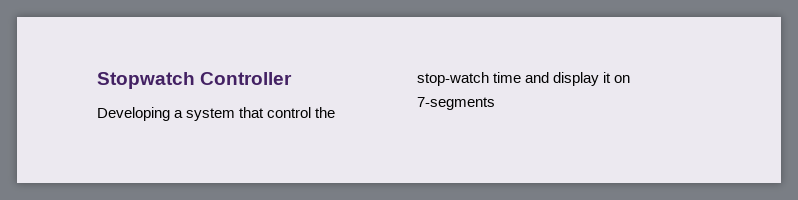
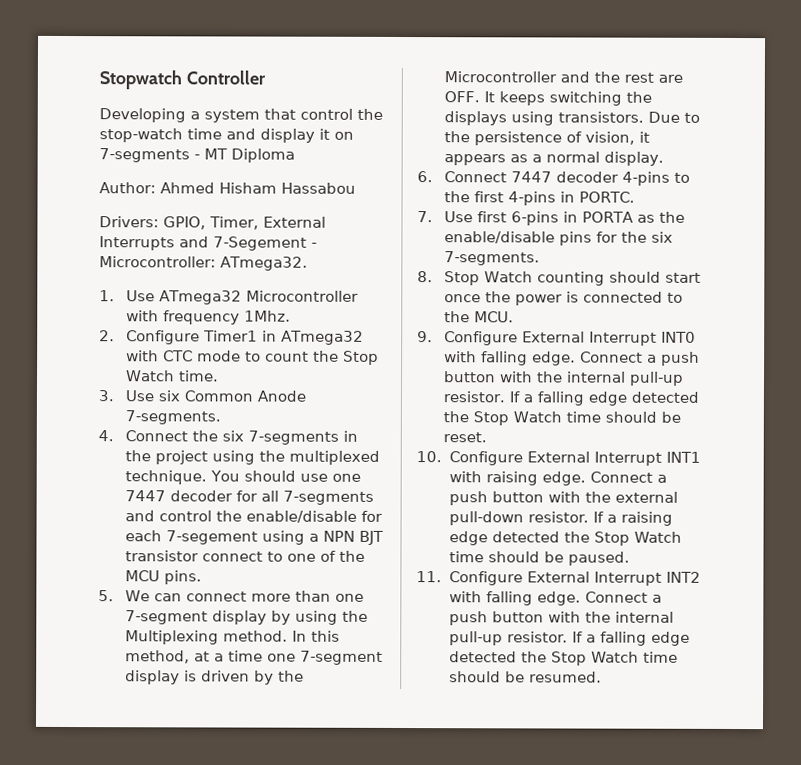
- Developing a system that control the stop-watch time and display it on 7-segments
+ Developing a system that control the stop-watch time and display it on 7-segments - MT Diploma
+ Author: Ahmed Hisham Hassabou
+ Drivers: GPIO, Timer, External Interrupts and 7-Segement - Microcontroller: ATmega32.
+ 1. Use ATmega32 Microcontroller with frequency 1Mhz.
+ 2. Configure Timer1 in ATmega32 with CTC mode to count the Stop Watch time.
+ 3. Use six Common Anode 7-segments.
+ 4. Connect the six 7-segments in the project using the multiplexed technique. You should use one 7447 decoder for all 7-segments and control the enable/disable for each 7-segement using a NPN BJT transistor connect to one of the MCU pins.
+ 5. We can connect more than one 7-segment display by using the Multiplexing method. In this method, at a time one 7-segment display is driven by the Microcontroller and the rest are OFF. It keeps switching the displays using transistors. Due to the persistence of vision, it appears as a normal display.
+ 6. Connect 7447 decoder 4-pins to the first 4-pins in PORTC.
+ 7. Use first 6-pins in PORTA as the enable/disable pins for the six 7-segments.
+ 8. Stop Watch counting should start once the power is connected to the MCU.
+ 9. Configure External Interrupt INT0 with falling edge. Connect a push button with the internal pull-up resistor. If a falling edge detected the Stop Watch time should be reset.
+ 10. Configure External Interrupt INT1 with raising edge. Connect a push button with the external pull-down resistor. If a raising edge detected the Stop Watch time should be paused.
+ 11. Configure External Interrupt INT2 with falling edge. Connect a push button with the internal pull-up resistor. If a falling edge detected the Stop Watch time should be resumed.

